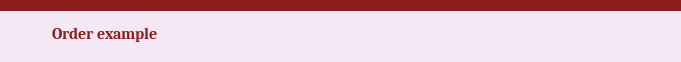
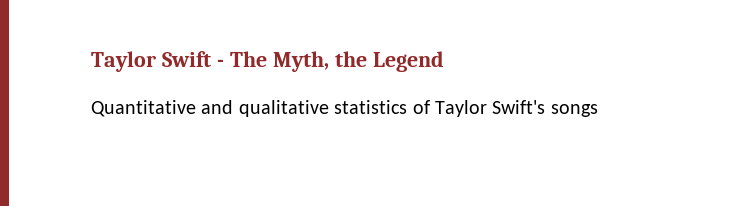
- Order example
+ Taylor Swift - The Myth, the Legend
+ Quantitative and qualitative statistics of Taylor Swift's songs

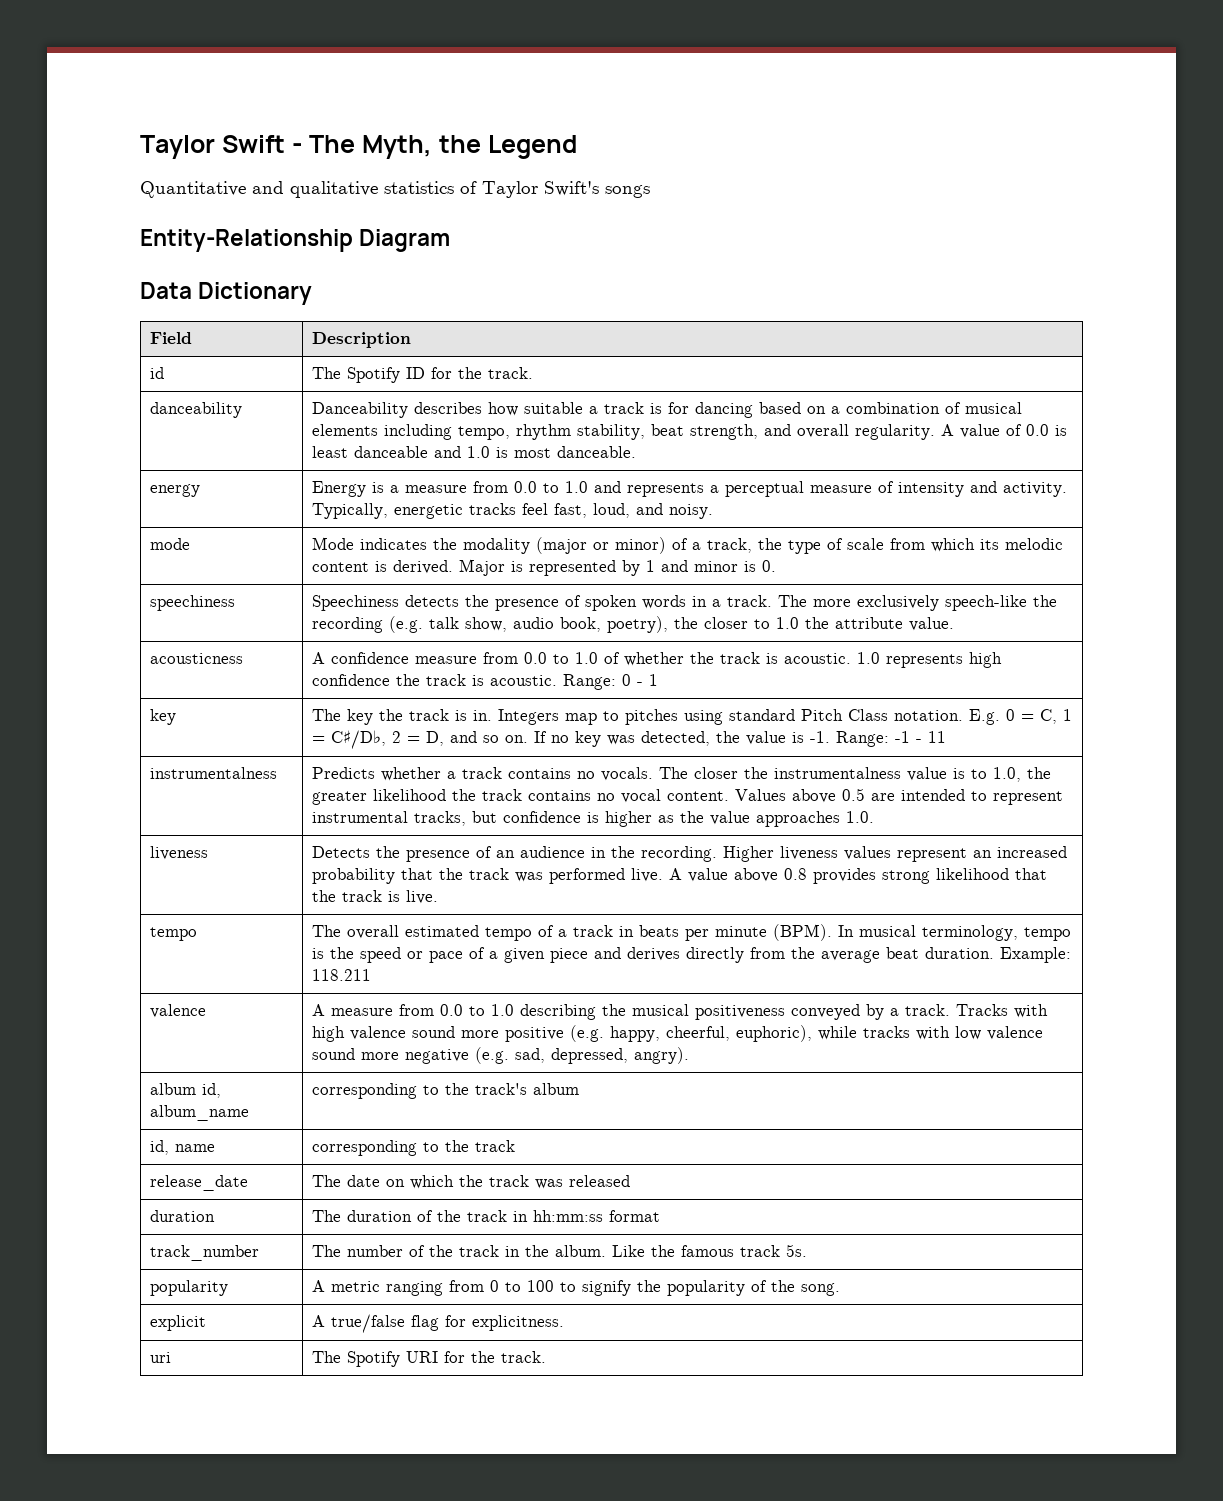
+ Entity-Relationship Diagram
+ Data Dictionary
+ Field | Description
+ id | The Spotify ID for the track.
+ danceability | Danceability describes how suitable a track is for dancing based on a combination of musical elements including tempo, rhythm stability, beat strength, and overall regularity. A value of 0.0 is least danceable and 1.0 is most danceable.
+ energy | Energy is a measure from 0.0 to 1.0 and represents a perceptual measure of intensity and activity. Typically, energetic tracks feel fast, loud, and noisy.
+ mode | Mode indicates the modality (major or minor) of a track, the type of scale from which its melodic content is derived. Major is represented by 1 and minor is 0.
+ speechiness | Speechiness detects the presence of spoken words in a track. The more exclusively speech-like the recording (e.g. talk show, audio book, poetry), the closer to 1.0 the attribute value.
+ acousticness | A confidence measure from 0.0 to 1.0 of whether the track is acoustic. 1.0 represents high confidence the track is acoustic. Range: 0 - 1
+ key | The key the track is in. Integers map to pitches using standard Pitch Class notation. E.g. 0 = C, 1 = C♯/D♭, 2 = D, and so on. If no key was detected, the value is -1. Range: -1 - 11
+ instrumentalness | Predicts whether a track contains no vocals. The closer the instrumentalness value is to 1.0, the greater likelihood the track contains no vocal content. Values above 0.5 are intended to represent instrumental tracks, but confidence is higher as the value approaches 1.0.
+ liveness | Detects the presence of an audience in the recording. Higher liveness values represent an increased probability that the track was performed live. A value above 0.8 provides strong likelihood that the track is live.
+ tempo | The overall estimated tempo of a track in beats per minute (BPM). In musical terminology, tempo is the speed or pace of a given piece and derives directly from the average beat duration. Example: 118.211
+ valence | A measure from 0.0 to 1.0 describing the musical positiveness conveyed by a track. Tracks with high valence sound more positive (e.g. happy, cheerful, euphoric), while tracks with low valence sound more negative (e.g. sad, depressed, angry).
+ album id, album_name | corresponding to the track's album
+ id, name | corresponding to the track
+ release_date | The date on which the track was released
+ duration | The duration of the track in hh:mm:ss format
+ track_number | The number of the track in the album. Like the famous track 5s.
+ popularity | A metric ranging from 0 to 100 to signify the popularity of the song.
+ explicit | A true/false flag for explicitness.
+ uri | The Spotify URI for the track.

